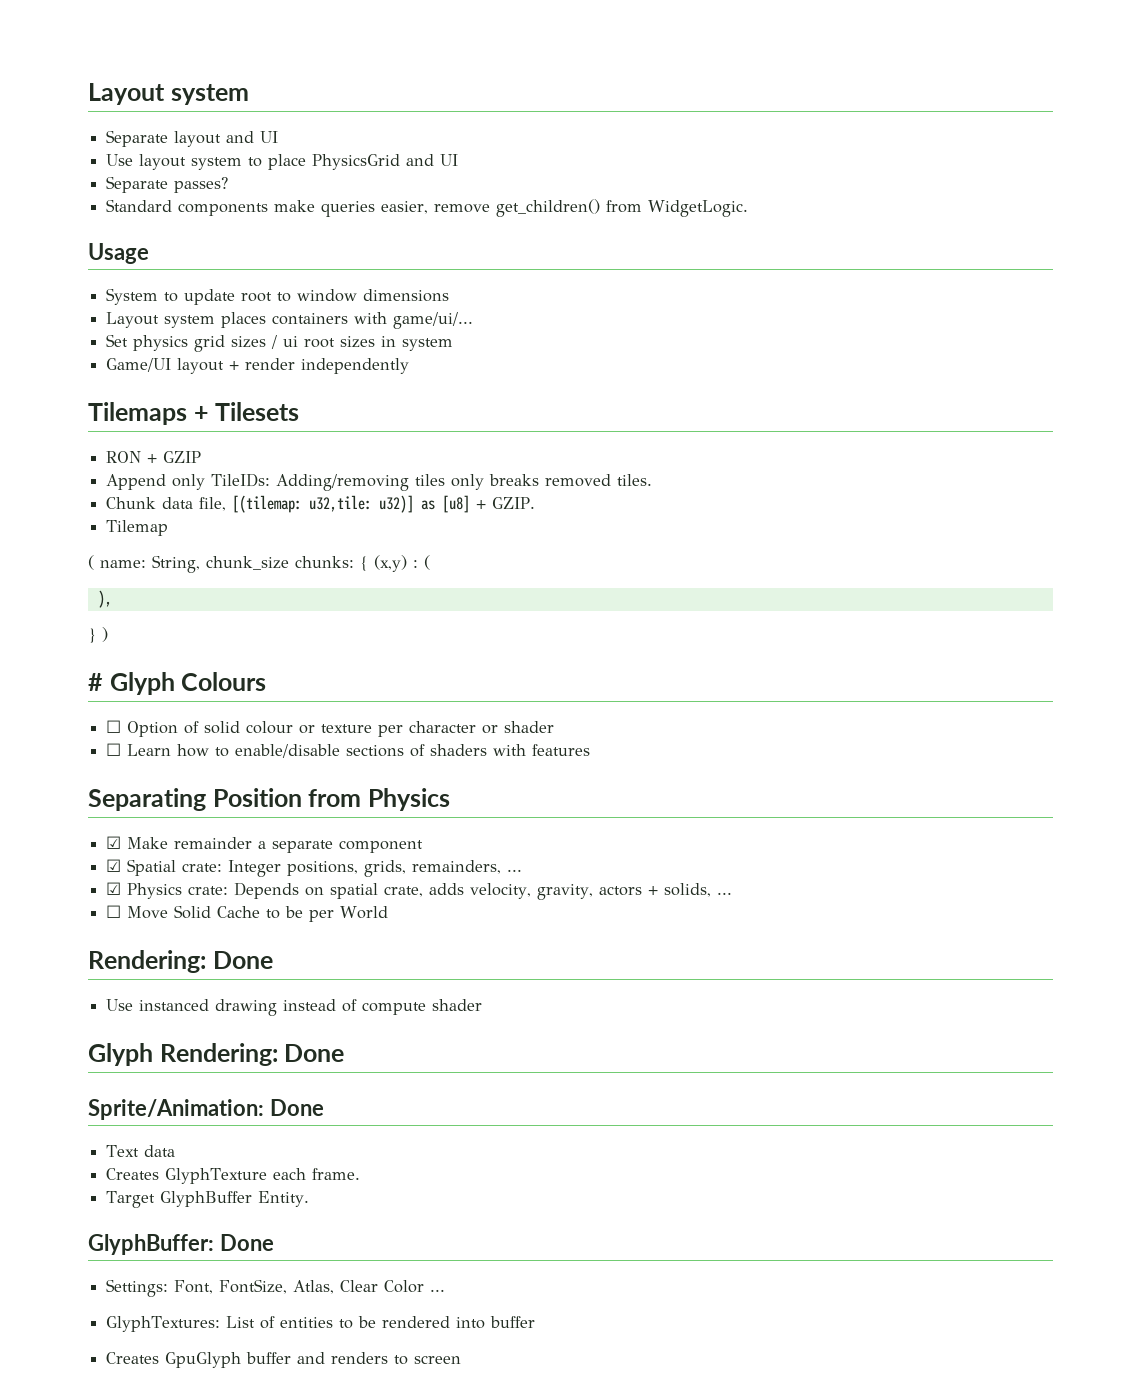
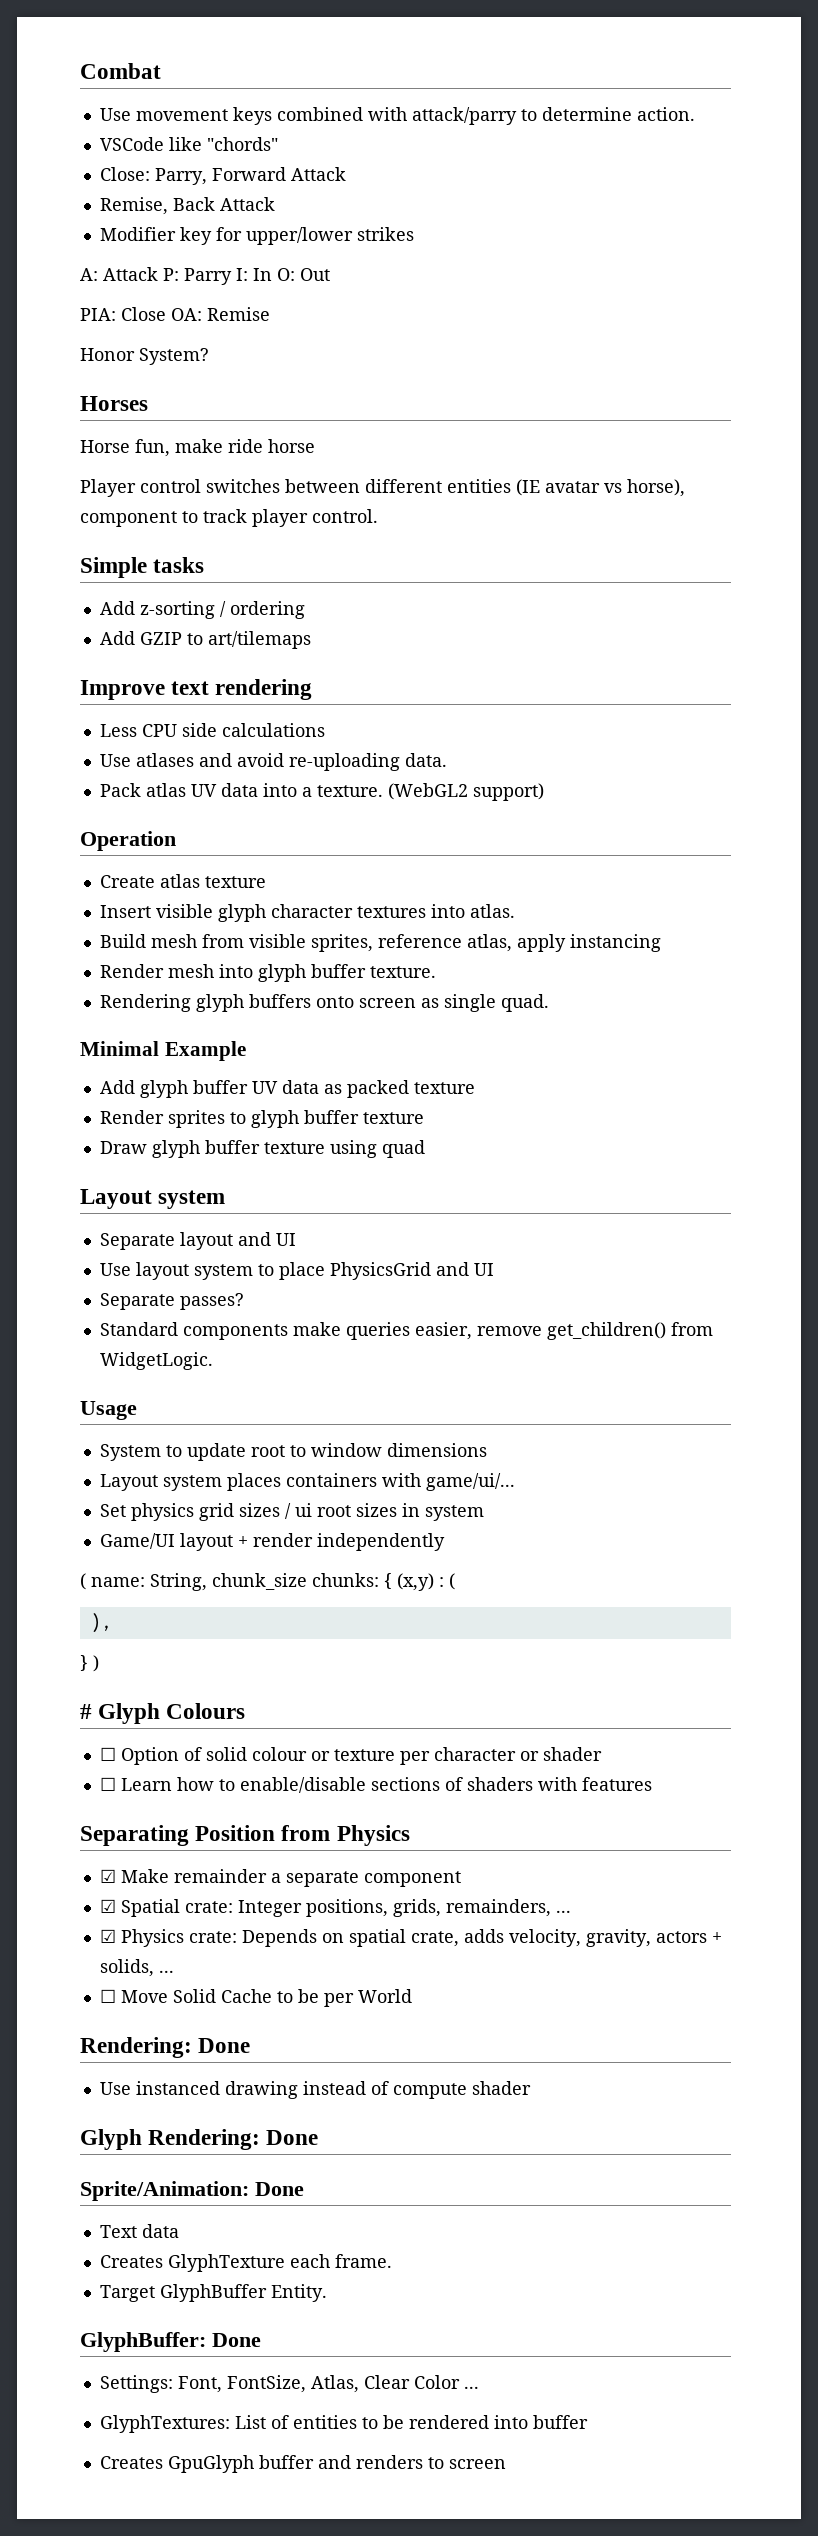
+ Combat
+ Use movement keys combined with attack/parry to determine action.
+ VSCode like "chords"
+ Close: Parry, Forward Attack
+ Remise, Back Attack
+ Modifier key for upper/lower strikes
+ A: Attack P: Parry I: In O: Out
+ PIA: Close OA: Remise
+ Honor System?
+ Horses
+ Horse fun, make ride horse
+ Player control switches between different entities (IE avatar vs horse), component to track player control.
+ Simple tasks
+ Add z-sorting / ordering
+ Add GZIP to art/tilemaps
+ Improve text rendering
+ Less CPU side calculations
+ Use atlases and avoid re-uploading data.
+ Pack atlas UV data into a texture. (WebGL2 support)
+ Operation
+ Create atlas texture
+ Insert visible glyph character textures into atlas.
+ Build mesh from visible sprites, reference atlas, apply instancing
+ Render mesh into glyph buffer texture.
+ Rendering glyph buffers onto screen as single quad.
+ Minimal Example
+ Add glyph buffer UV data as packed texture
+ Render sprites to glyph buffer texture
+ Draw glyph buffer texture using quad
- Tilemaps + Tilesets
- RON + GZIP
- Append only TileIDs: Adding/removing tiles only breaks removed tiles.
- Chunk data file, [(tilemap: u32,tile: u32)] as [u8] + GZIP.
- Tilemap

